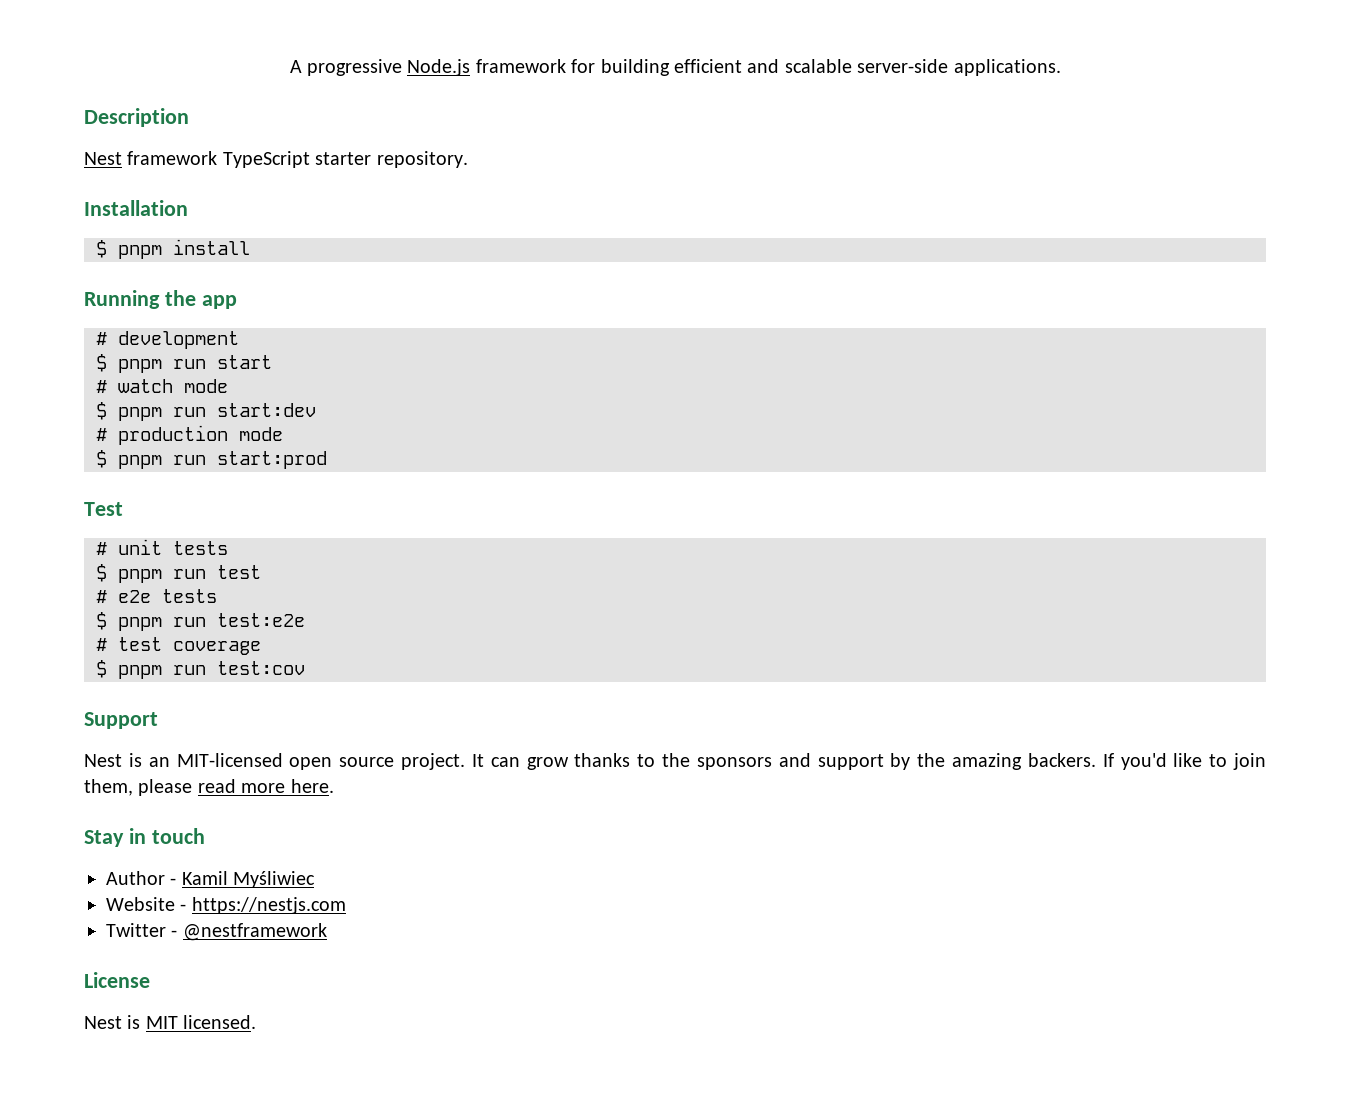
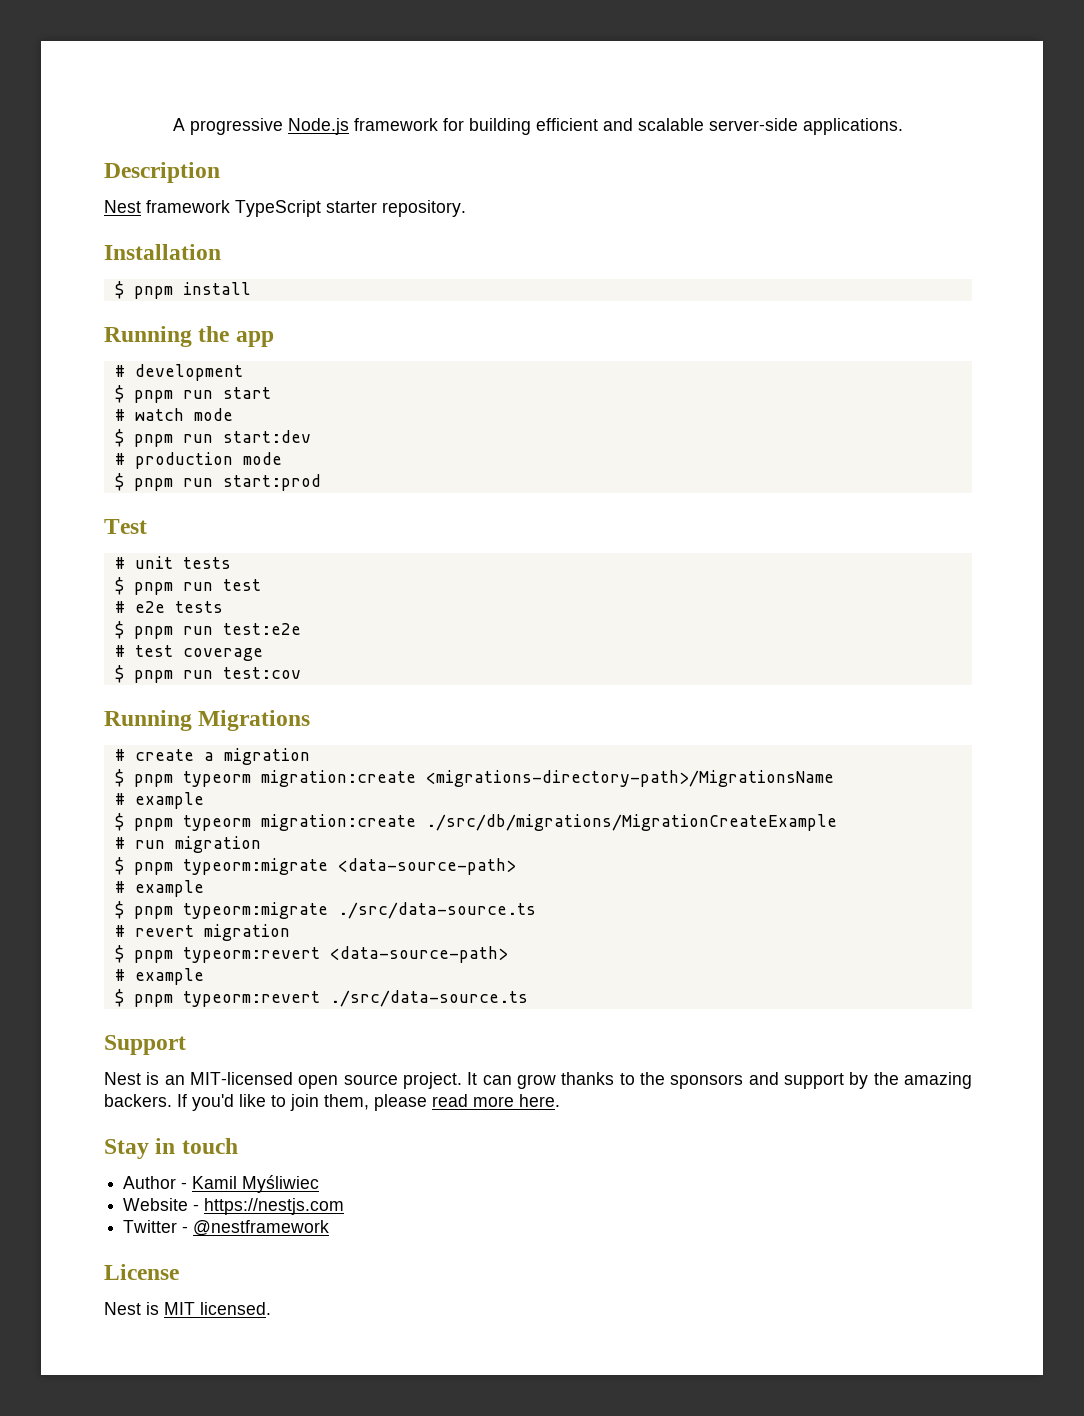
+ Running Migrations
+ # create a migration
+ $ pnpm typeorm migration:create <migrations-directory-path>/MigrationsName
+ # example
+ $ pnpm typeorm migration:create ./src/db/migrations/MigrationCreateExample
+ # run migration
+ $ pnpm typeorm:migrate <data-source-path>
+ # example
+ $ pnpm typeorm:migrate ./src/data-source.ts
+ # revert migration
+ $ pnpm typeorm:revert <data-source-path>
+ # example
+ $ pnpm typeorm:revert ./src/data-source.ts

